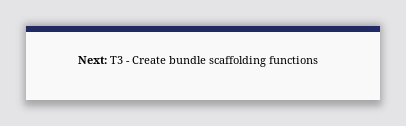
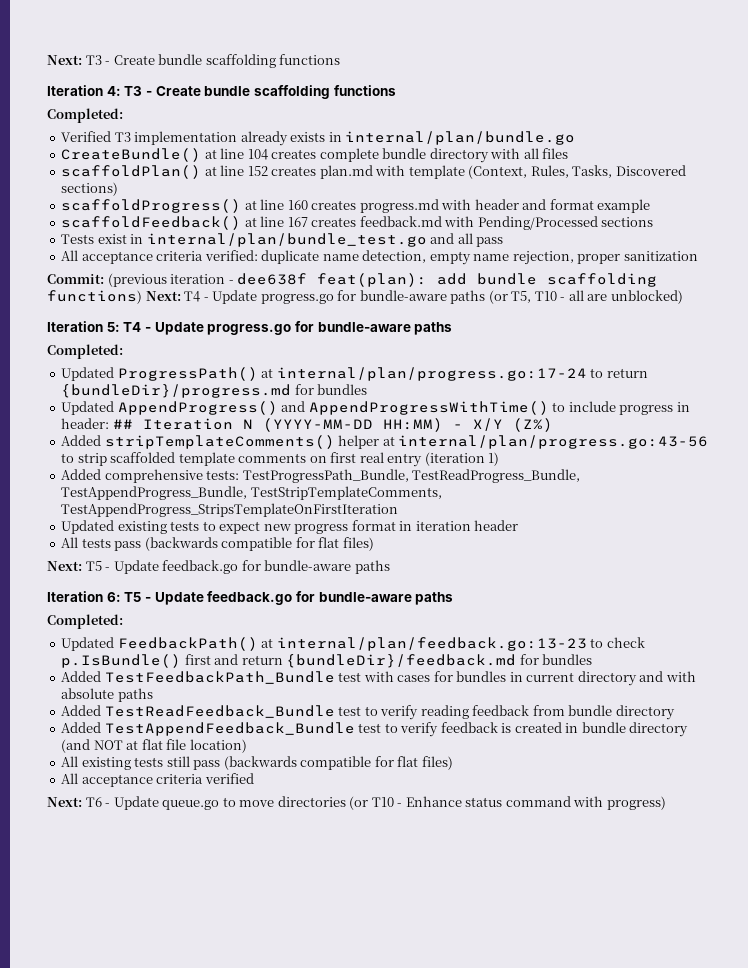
+ Iteration 4: T3 - Create bundle scaffolding functions
+ Completed:
+ Verified T3 implementation already exists in internal/plan/bundle.go
+ CreateBundle() at line 104 creates complete bundle directory with all files
+ scaffoldPlan() at line 152 creates plan.md with template (Context, Rules, Tasks, Discovered sections)
+ scaffoldProgress() at line 160 creates progress.md with header and format example
+ scaffoldFeedback() at line 167 creates feedback.md with Pending/Processed sections
+ Tests exist in internal/plan/bundle_test.go and all pass
+ All acceptance criteria verified: duplicate name detection, empty name rejection, proper sanitization
+ Commit: (previous iteration - dee638f feat(plan): add bundle scaffolding functions) Next: T4 - Update progress.go for bundle-aware paths (or T5, T10 - all are unblocked)
+ Iteration 5: T4 - Update progress.go for bundle-aware paths
+ Completed:
+ Updated ProgressPath() at internal/plan/progress.go:17-24 to return {bundleDir}/progress.md for bundles
+ Updated AppendProgress() and AppendProgressWithTime() to include progress in header: ## Iteration N (YYYY-MM-DD HH:MM) - X/Y (Z%)
+ Added stripTemplateComments() helper at internal/plan/progress.go:43-56 to strip scaffolded template comments on first real entry (iteration 1)
+ Added comprehensive tests: TestProgressPath_Bundle, TestReadProgress_Bundle, TestAppendProgress_Bundle, TestStripTemplateComments, TestAppendProgress_StripsTemplateOnFirstIteration
+ Updated existing tests to expect new progress format in iteration header
+ All tests pass (backwards compatible for flat files)
+ Next: T5 - Update feedback.go for bundle-aware paths
+ Iteration 6: T5 - Update feedback.go for bundle-aware paths
+ Completed:
+ Updated FeedbackPath() at internal/plan/feedback.go:13-23 to check p.IsBundle() first and return {bundleDir}/feedback.md for bundles
+ Added TestFeedbackPath_Bundle test with cases for bundles in current directory and with absolute paths
+ Added TestReadFeedback_Bundle test to verify reading feedback from bundle directory
+ Added TestAppendFeedback_Bundle test to verify feedback is created in bundle directory (and NOT at flat file location)
+ All existing tests still pass (backwards compatible for flat files)
+ All acceptance criteria verified
+ Next: T6 - Update queue.go to move directories (or T10 - Enhance status command with progress)

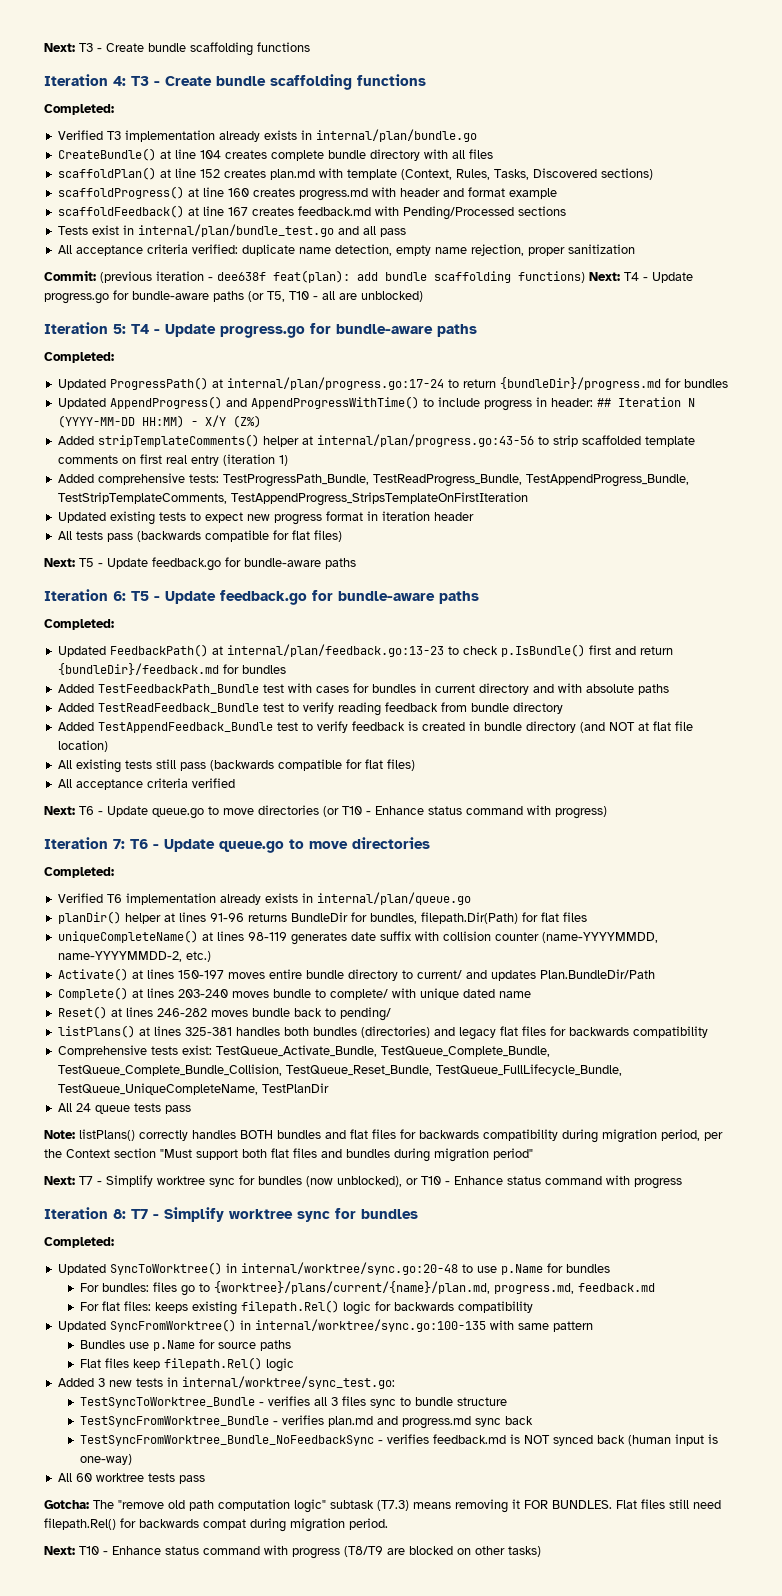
+ Iteration 7: T6 - Update queue.go to move directories
+ Completed:
+ Verified T6 implementation already exists in internal/plan/queue.go
+ planDir() helper at lines 91-96 returns BundleDir for bundles, filepath.Dir(Path) for flat files
+ uniqueCompleteName() at lines 98-119 generates date suffix with collision counter (name-YYYYMMDD, name-YYYYMMDD-2, etc.)
+ Activate() at lines 150-197 moves entire bundle directory to current/ and updates Plan.BundleDir/Path
+ Complete() at lines 203-240 moves bundle to complete/ with unique dated name
+ Reset() at lines 246-282 moves bundle back to pending/
+ listPlans() at lines 325-381 handles both bundles (directories) and legacy flat files for backwards compatibility
+ Comprehensive tests exist: TestQueue_Activate_Bundle, TestQueue_Complete_Bundle, TestQueue_Complete_Bundle_Collision, TestQueue_Reset_Bundle, TestQueue_FullLifecycle_Bundle, TestQueue_UniqueCompleteName, TestPlanDir
+ All 24 queue tests pass
+ Note: listPlans() correctly handles BOTH bundles and flat files for backwards compatibility during migration period, per the Context section "Must support both flat files and bundles during migration period"
+ Next: T7 - Simplify worktree sync for bundles (now unblocked), or T10 - Enhance status command with progress
+ Iteration 8: T7 - Simplify worktree sync for bundles
+ Completed:
+ Updated SyncToWorktree() in internal/worktree/sync.go:20-48 to use p.Name for bundles
+ For bundles: files go to {worktree}/plans/current/{name}/plan.md, progress.md, feedback.md
+ For flat files: keeps existing filepath.Rel() logic for backwards compatibility
+ Updated SyncFromWorktree() in internal/worktree/sync.go:100-135 with same pattern
+ Bundles use p.Name for source paths
+ Flat files keep filepath.Rel() logic
+ Added 3 new tests in internal/worktree/sync_test.go:
+ TestSyncToWorktree_Bundle - verifies all 3 files sync to bundle structure
+ TestSyncFromWorktree_Bundle - verifies plan.md and progress.md sync back
+ TestSyncFromWorktree_Bundle_NoFeedbackSync - verifies feedback.md is NOT synced back (human input is one-way)
+ All 60 worktree tests pass
+ Gotcha: The "remove old path computation logic" subtask (T7.3) means removing it FOR BUNDLES. Flat files still need filepath.Rel() for backwards compat during migration period.
+ Next: T10 - Enhance status command with progress (T8/T9 are blocked on other tasks)

